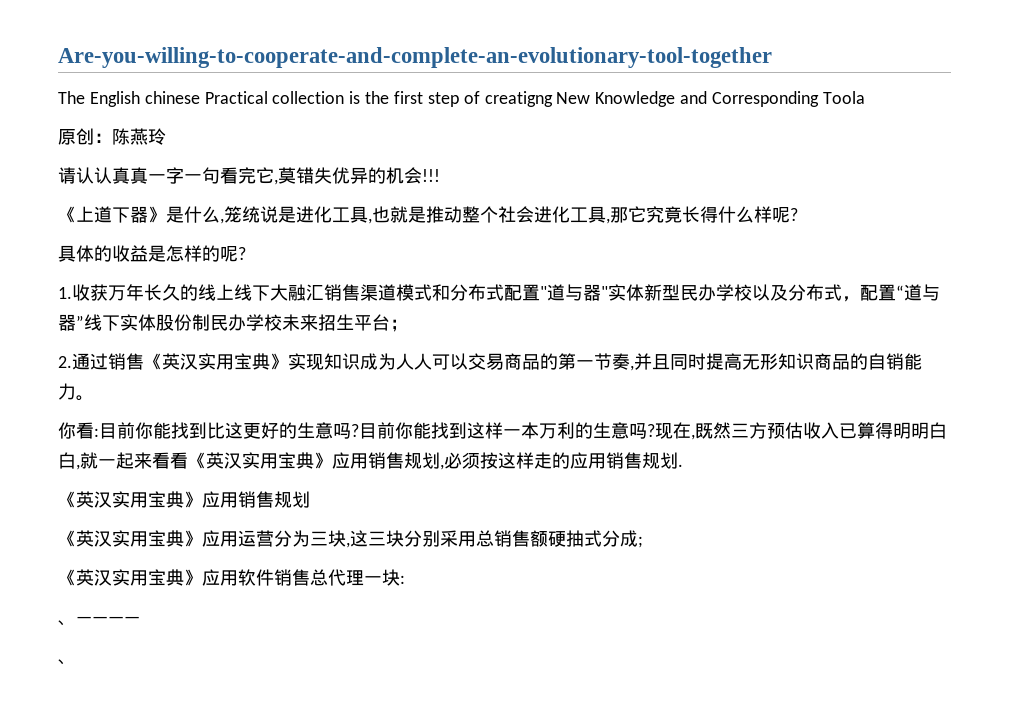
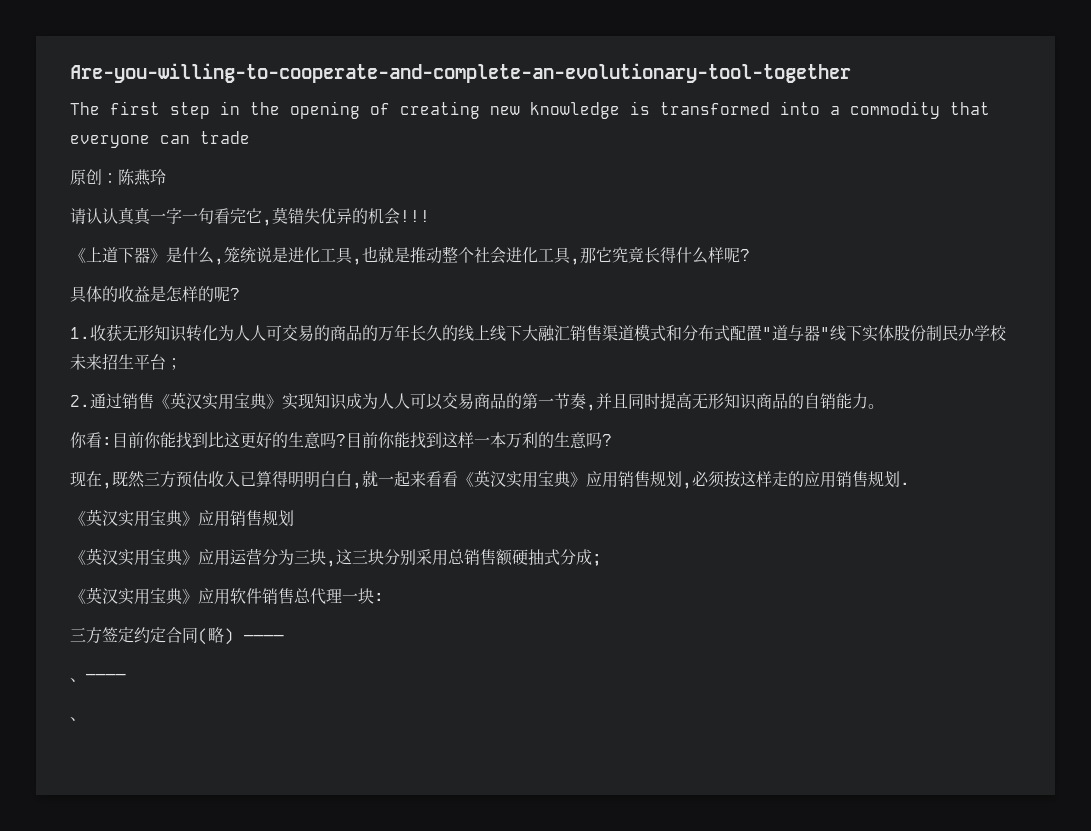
- The English chinese Practical collection is the first step of creatigng New Knowledge and Corresponding Toola
+ The first step in the opening of creating new knowledge is transformed into a commodity that everyone can trade
- 1.收获万年长久的线上线下大融汇销售渠道模式和分布式配置"道与器"实体新型民办学校以及分布式，配置“道与器”线下实体股份制民办学校未来招生平台；
+ 1.收获无形知识转化为人人可交易的商品的万年长久的线上线下大融汇销售渠道模式和分布式配置"道与器"线下实体股份制民办学校未来招生平台；
- 目前你能找到这样一本万利的生意吗?现在,既然三方预估收入已算得明明白白,就一起来看看《英汉实用宝典》应用销售规划,必须按这样走的应用销售规划.
+ 目前你能找到这样一本万利的生意吗?
+ 现在,既然三方预估收入已算得明明白白,就一起来看看《英汉实用宝典》应用销售规划,必须按这样走的应用销售规划.
+ 三方签定约定合同(略) ————

